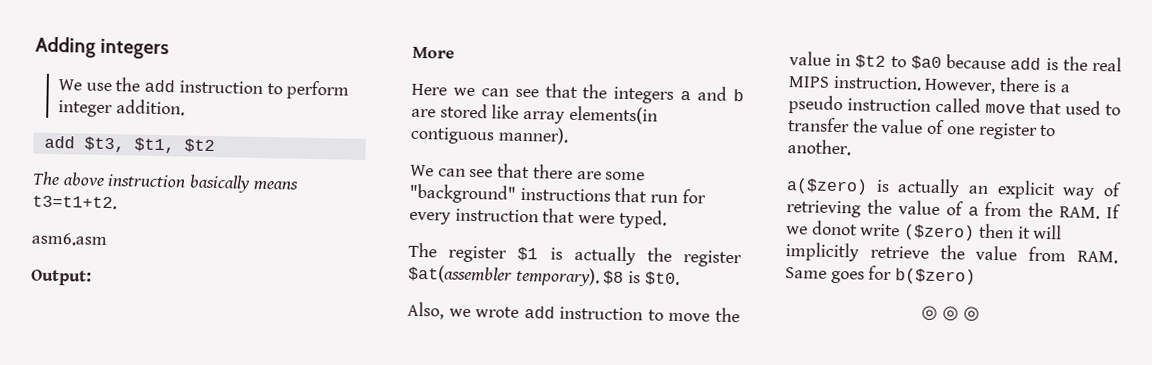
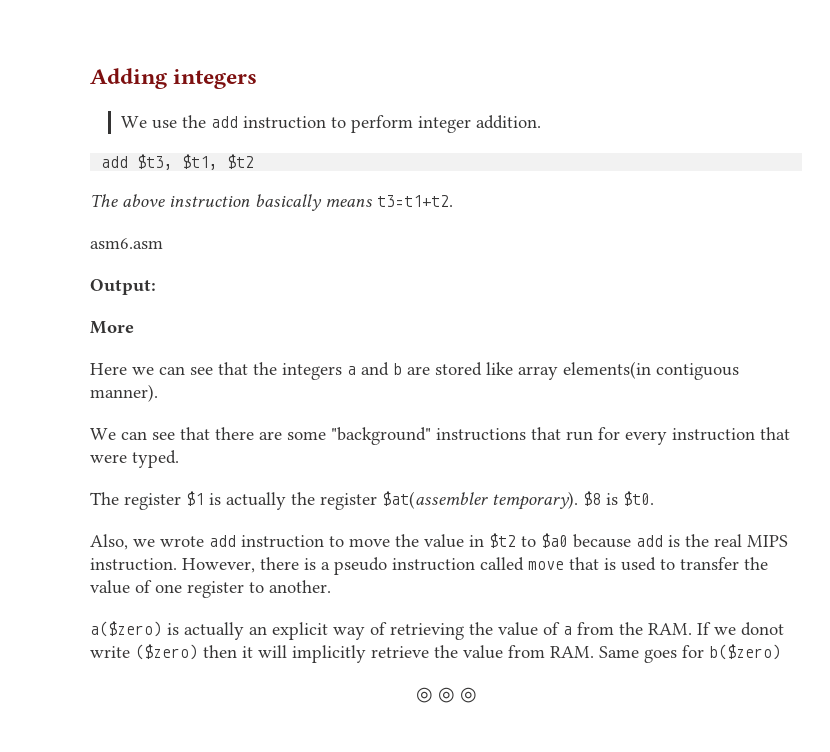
- However, there is a pseudo instruction called move that used to transfer the value of one register to another.
+ However, there is a pseudo instruction called move that is used to transfer the value of one register to another.

